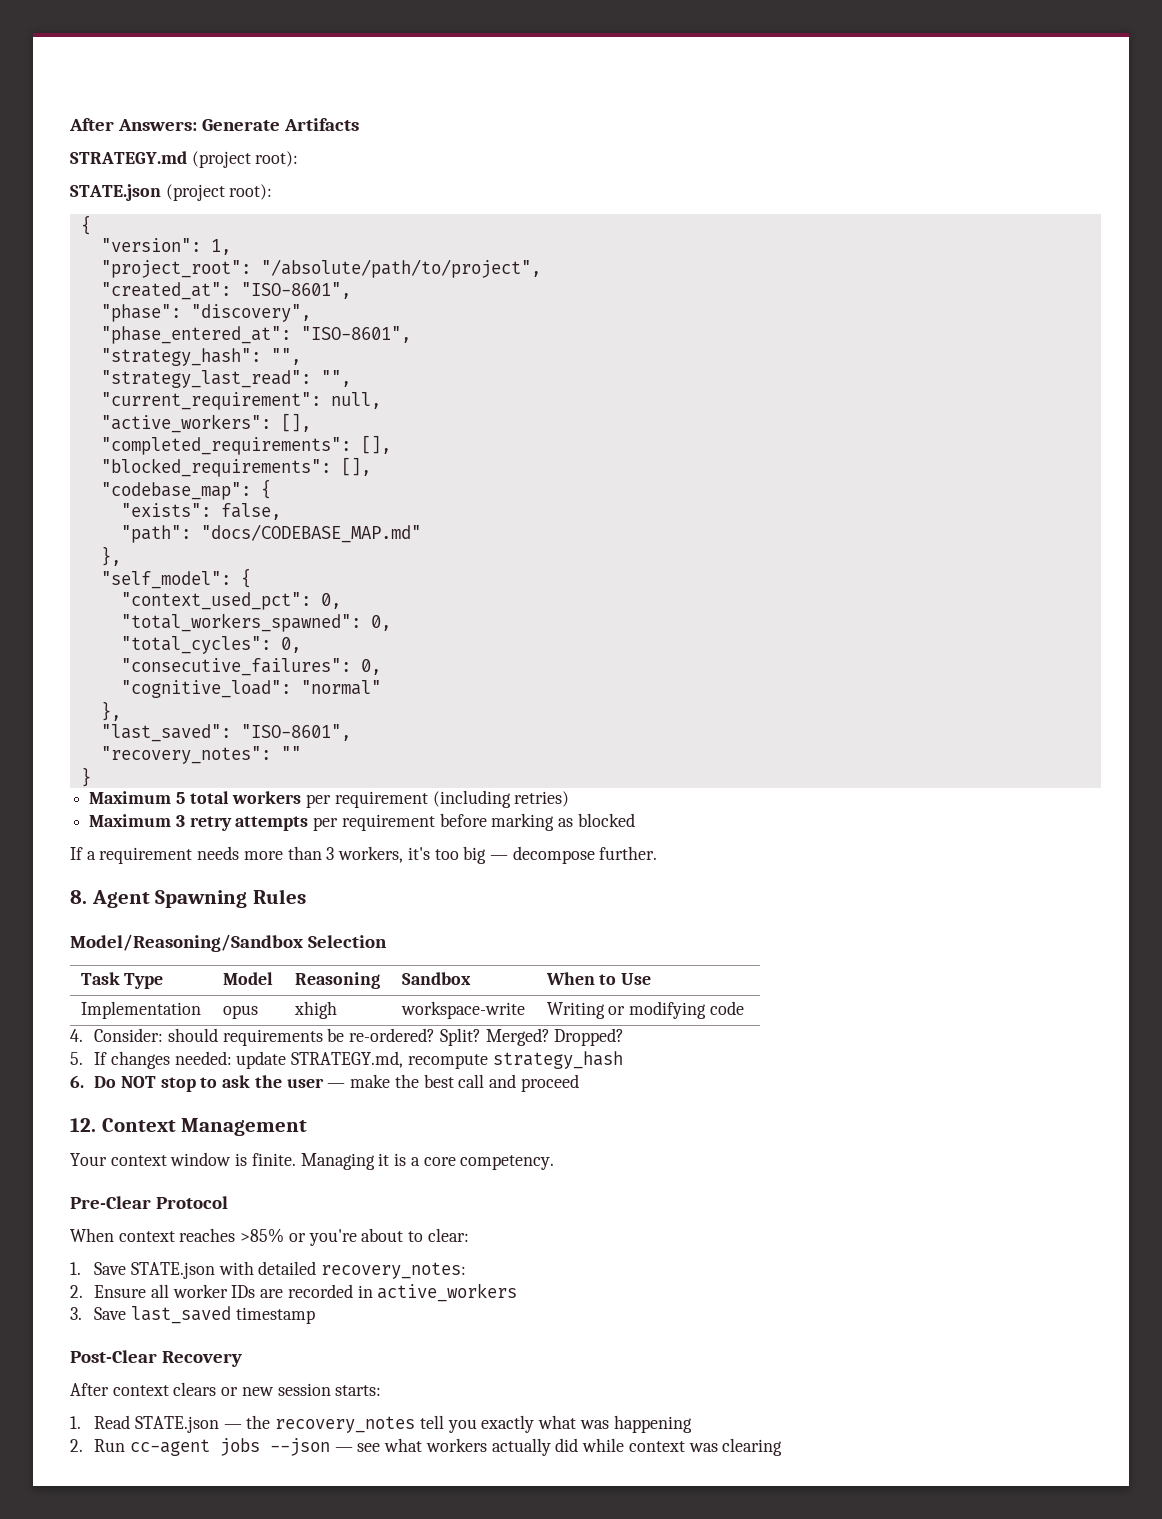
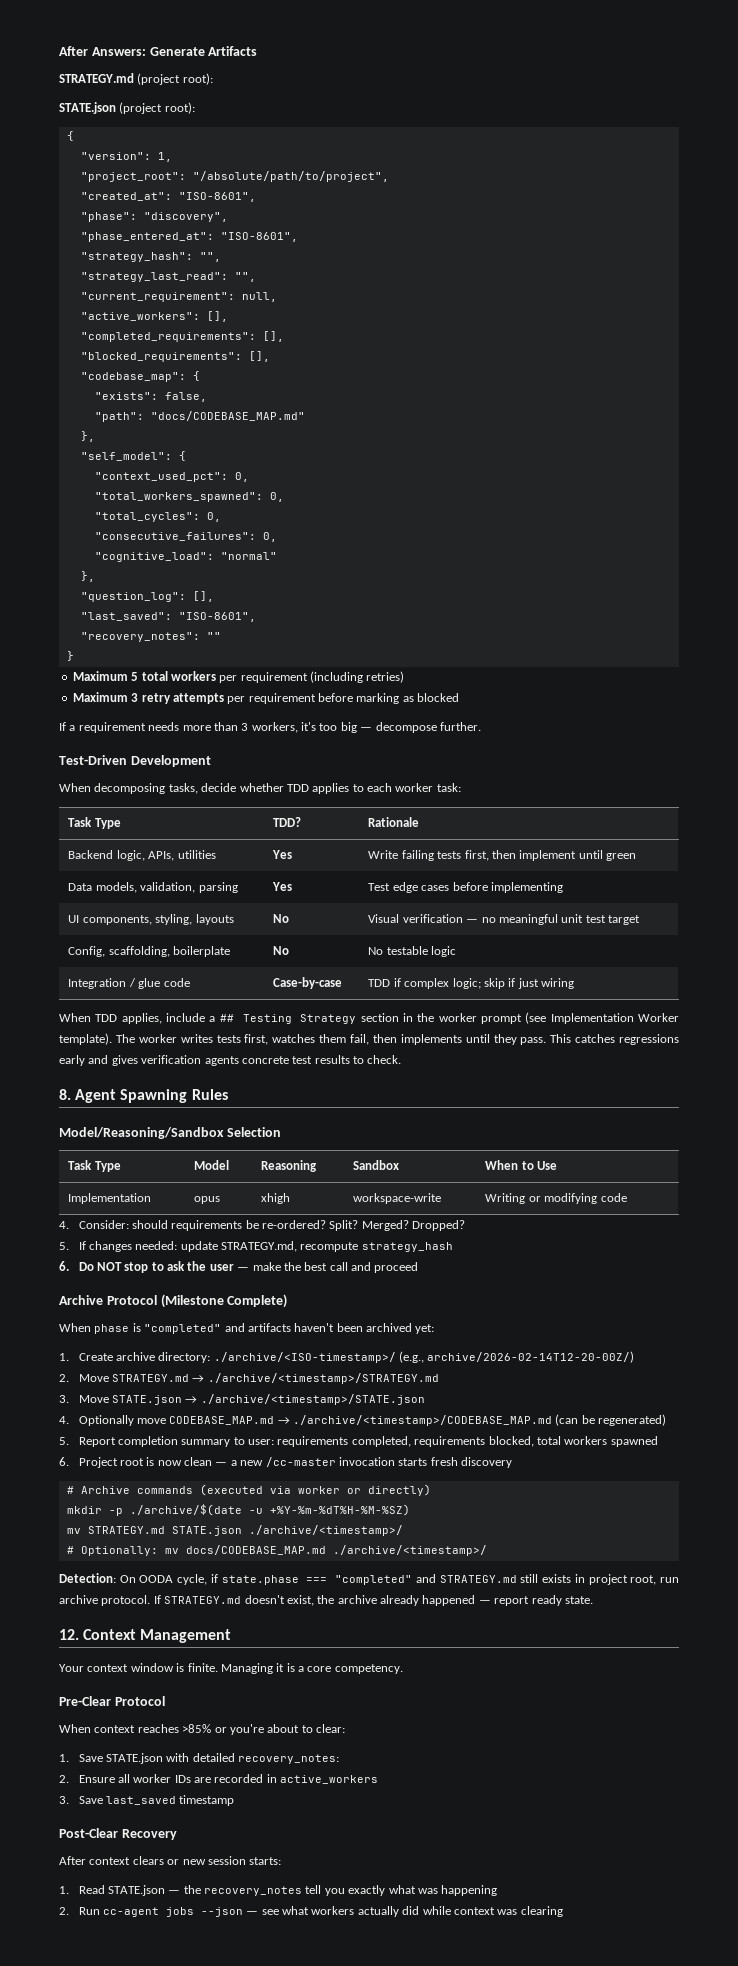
+ "question_log": [],
+ Test-Driven Development
+ When decomposing tasks, decide whether TDD applies to each worker task:
+ Task Type | TDD? | Rationale
+ Backend logic, APIs, utilities | Yes | Write failing tests first, then implement until green
+ Data models, validation, parsing | Yes | Test edge cases before implementing
+ UI components, styling, layouts | No | Visual verification — no meaningful unit test target
+ Config, scaffolding, boilerplate | No | No testable logic
+ Integration / glue code | Case-by-case | TDD if complex logic; skip if just wiring
+ When TDD applies, include a ## Testing Strategy section in the worker prompt (see Implementation Worker template). The worker writes tests first, watches them fail, then implements until they pass. This catches regressions early and gives verification agents concrete test results to check.
+ Archive Protocol (Milestone Complete)
+ When phase is "completed" and artifacts haven't been archived yet:
+ 1. Create archive directory: ./archive/<ISO-timestamp>/ (e.g., archive/2026-02-14T12-20-00Z/)
+ 2. Move STRATEGY.md → ./archive/<timestamp>/STRATEGY.md
+ 3. Move STATE.json → ./archive/<timestamp>/STATE.json
+ 4. Optionally move CODEBASE_MAP.md → ./archive/<timestamp>/CODEBASE_MAP.md (can be regenerated)
+ 5. Report completion summary to user: requirements completed, requirements blocked, total workers spawned
+ 6. Project root is now clean — a new /cc-master invocation starts fresh discovery
+ # Archive commands (executed via worker or directly)
+ mkdir -p ./archive/$(date -u +%Y-%m-%dT%H-%M-%SZ)
+ mv STRATEGY.md STATE.json ./archive/<timestamp>/
+ # Optionally: mv docs/CODEBASE_MAP.md ./archive/<timestamp>/
+ Detection: On OODA cycle, if state.phase === "completed" and STRATEGY.md still exists in project root, run archive protocol. If STRATEGY.md doesn't exist, the archive already happened — report ready state.

